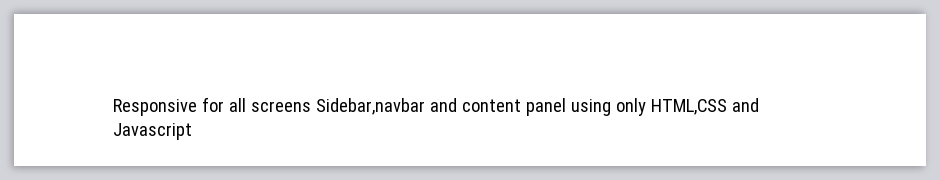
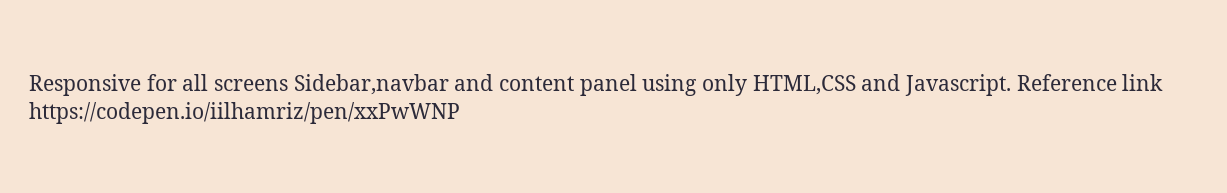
- Responsive for all screens Sidebar,navbar and content panel using only HTML,CSS and Javascript
+ Responsive for all screens Sidebar,navbar and content panel using only HTML,CSS and Javascript. Reference link https://codepen.io/iilhamriz/pen/xxPwWNP

